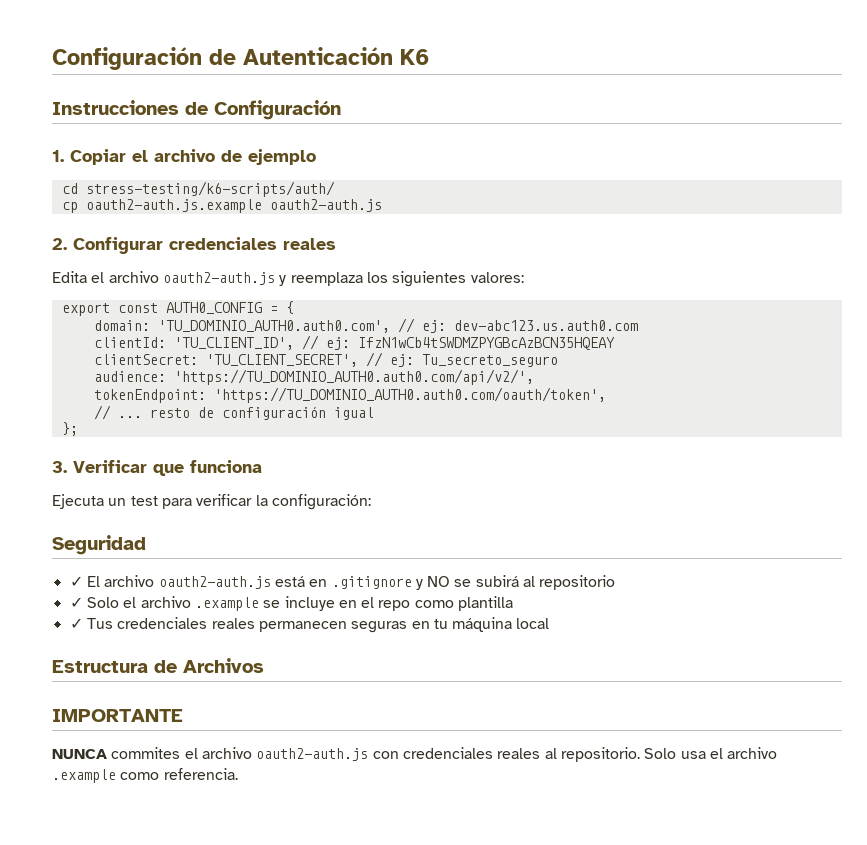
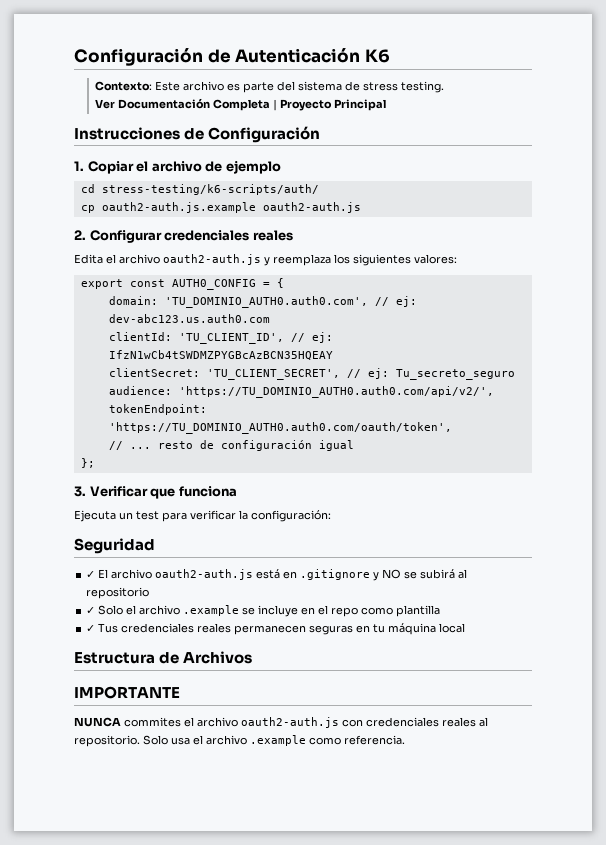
+ Contexto: Este archivo es parte del sistema de stress testing.
+ Ver Documentación Completa | Proyecto Principal

